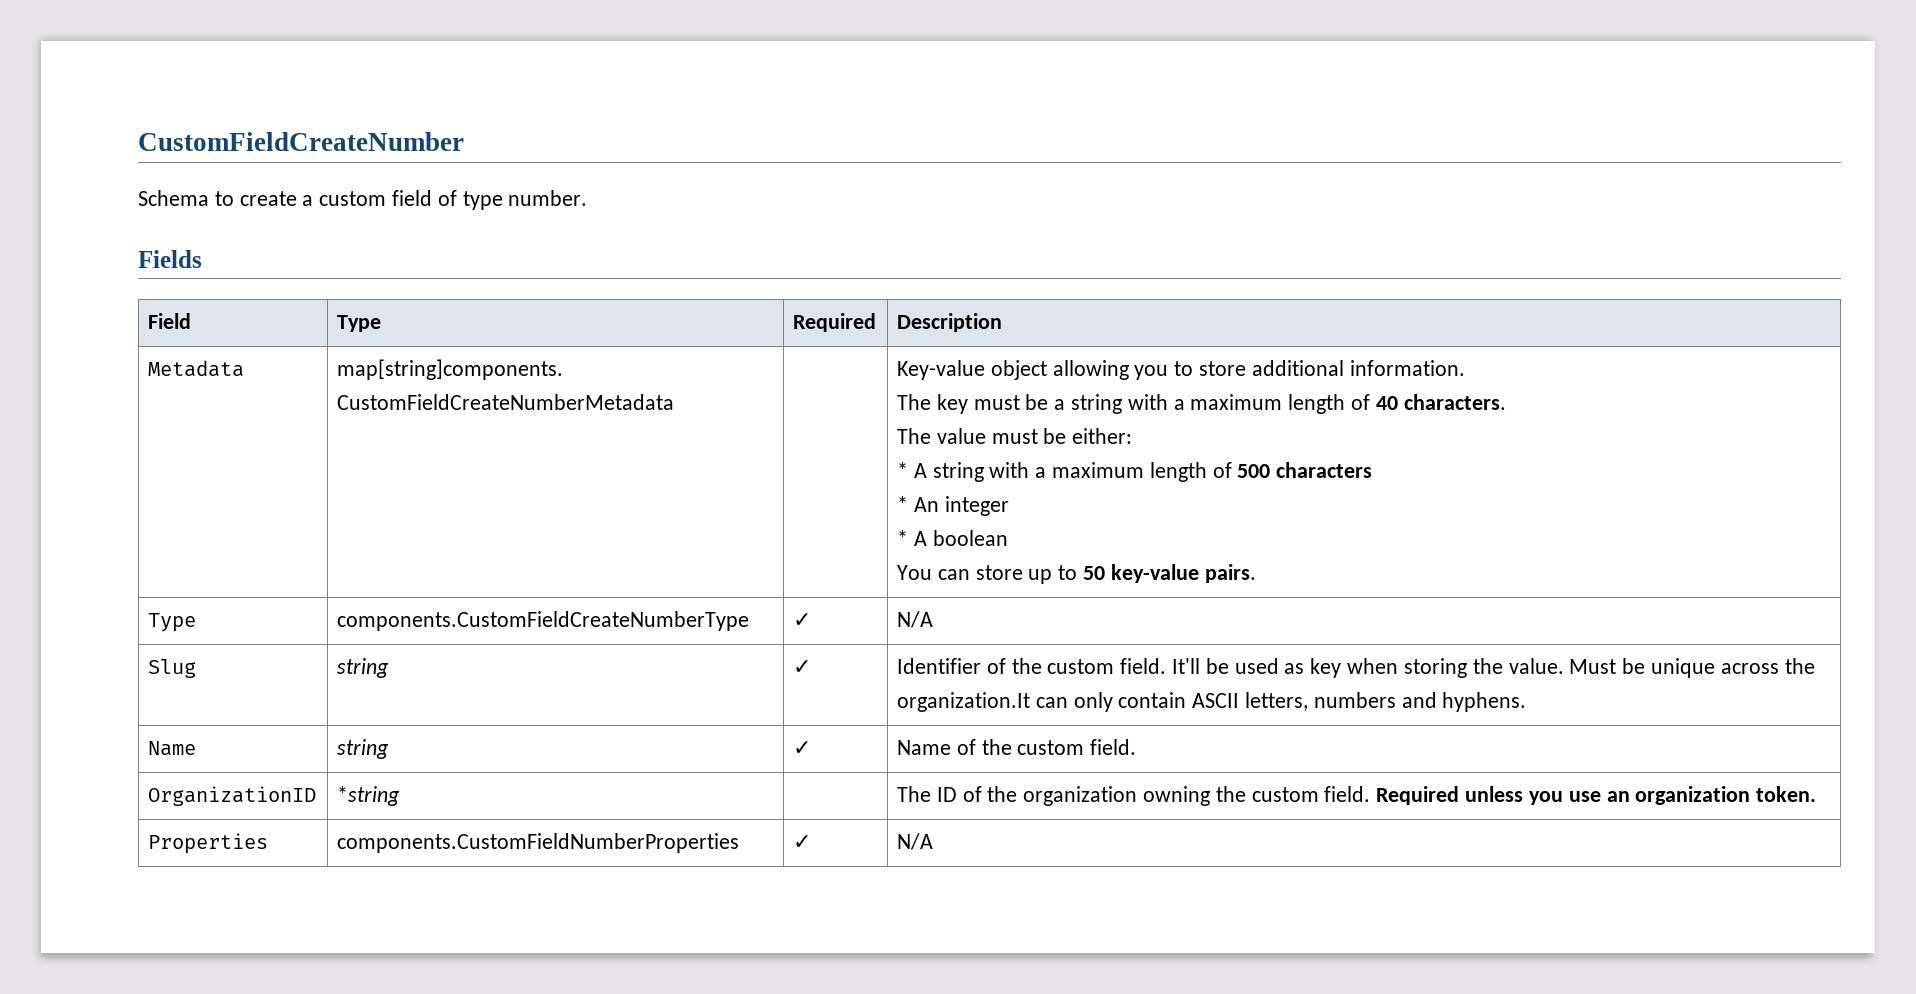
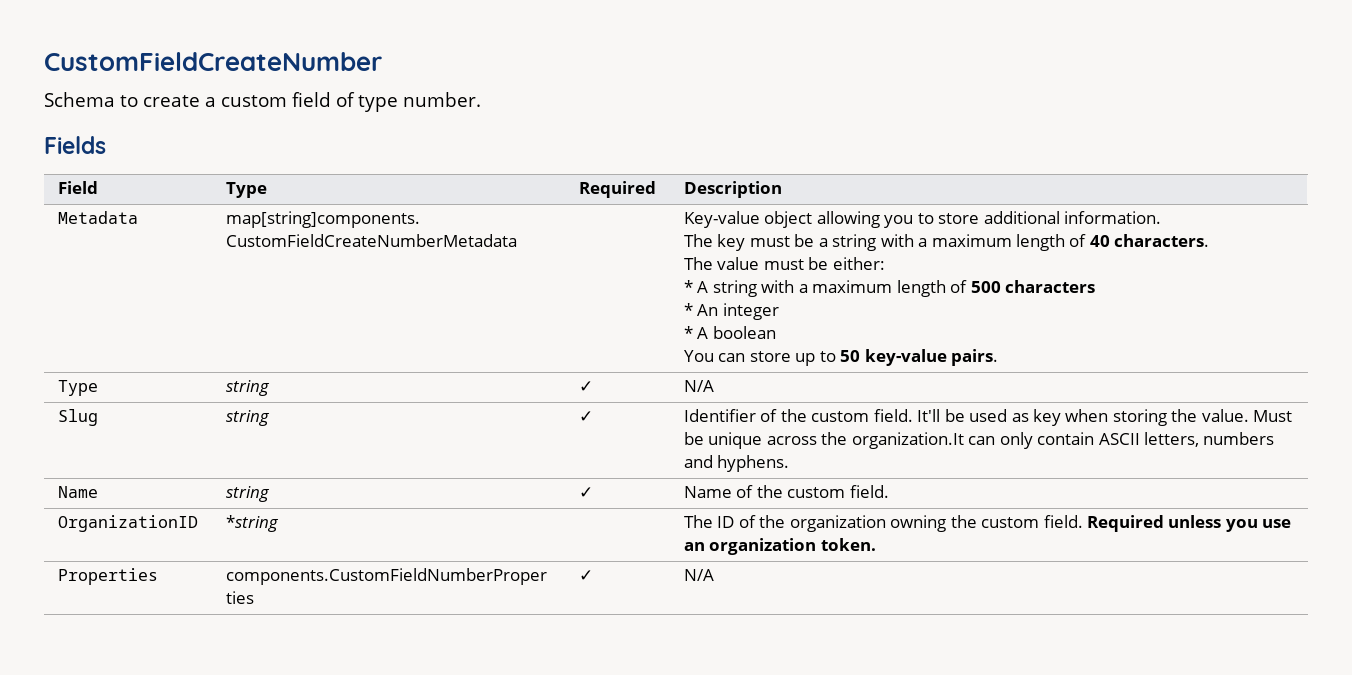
- Type | components.CustomFieldCreateNumberType | ✓ | N/A
+ Type | string | ✓ | N/A

